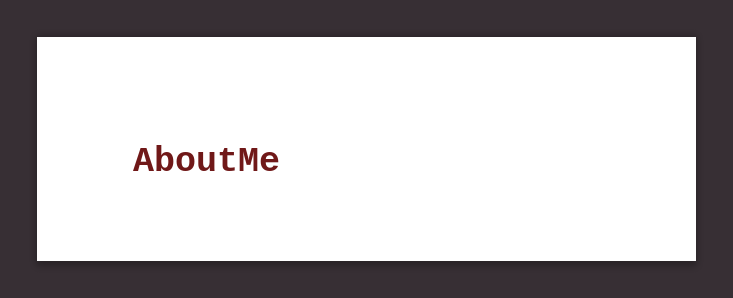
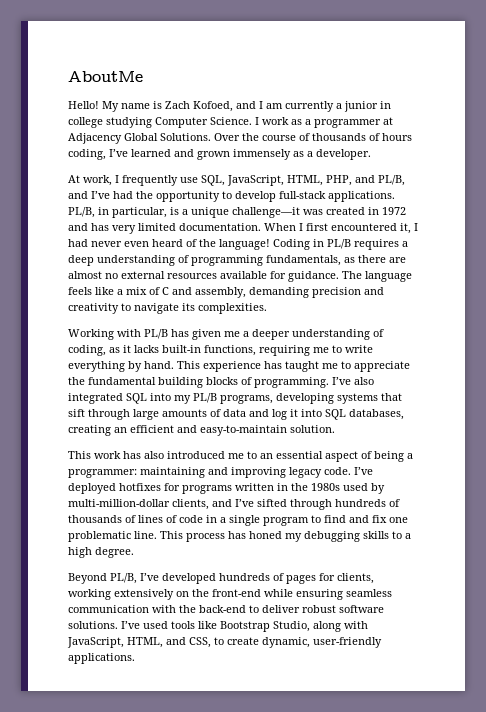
+ Hello! My name is Zach Kofoed, and I am currently a junior in college studying Computer Science. I work as a programmer at Adjacency Global Solutions. Over the course of thousands of hours coding, I’ve learned and grown immensely as a developer.
+ At work, I frequently use SQL, JavaScript, HTML, PHP, and PL/B, and I’ve had the opportunity to develop full-stack applications. PL/B, in particular, is a unique challenge—it was created in 1972 and has very limited documentation. When I first encountered it, I had never even heard of the language! Coding in PL/B requires a deep understanding of programming fundamentals, as there are almost no external resources available for guidance. The language feels like a mix of C and assembly, demanding precision and creativity to navigate its complexities.
+ Working with PL/B has given me a deeper understanding of coding, as it lacks built-in functions, requiring me to write everything by hand. This experience has taught me to appreciate the fundamental building blocks of programming. I’ve also integrated SQL into my PL/B programs, developing systems that sift through large amounts of data and log it into SQL databases, creating an efficient and easy-to-maintain solution.
+ This work has also introduced me to an essential aspect of being a programmer: maintaining and improving legacy code. I’ve deployed hotfixes for programs written in the 1980s used by multi-million-dollar clients, and I’ve sifted through hundreds of thousands of lines of code in a single program to find and fix one problematic line. This process has honed my debugging skills to a high degree.
+ Beyond PL/B, I’ve developed hundreds of pages for clients, working extensively on the front-end while ensuring seamless communication with the back-end to deliver robust software solutions. I’ve used tools like Bootstrap Studio, along with JavaScript, HTML, and CSS, to create dynamic, user-friendly applications.

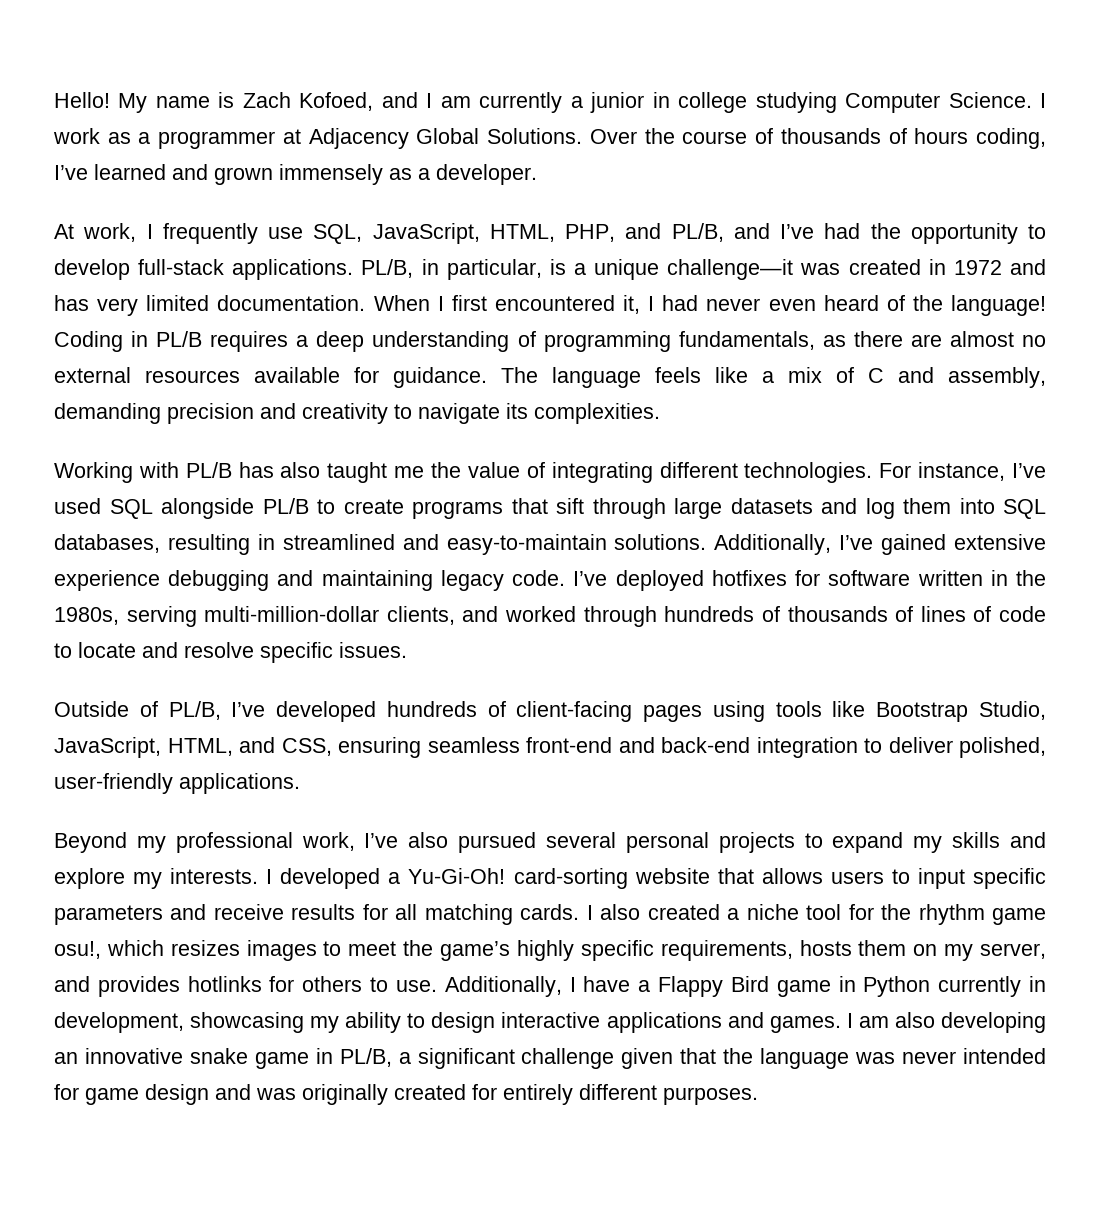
- AboutMe
- Working with PL/B has given me a deeper understanding of coding, as it lacks built-in functions, requiring me to write everything by hand. This experience has taught me to appreciate the fundamental building blocks of programming. I’ve also integrated SQL into my PL/B programs, developing systems that sift through large amounts of data and log it into SQL databases, creating an efficient and easy-to-maintain solution.
- This work has also introduced me to an essential aspect of being a programmer: maintaining and improving legacy code.
+ Working with PL/B has also taught me the value of integrating different technologies. For instance, I’ve used SQL alongside PL/B to create programs that sift through large datasets and log them into SQL databases, resulting in streamlined and easy-to-maintain solutions. Additionally, I’ve gained extensive experience debugging and maintaining legacy code.
- I’ve deployed hotfixes for programs written in the 1980s used by multi-million-dollar clients, and I’ve sifted through hundreds of thousands of lines of code in a single program to find and fix one problematic line. This process has honed my debugging skills to a high degree.
- Beyond PL/B, I’ve developed hundreds of pages for clients, working extensively on the front-end while ensuring seamless communication with the back-end to deliver robust software solutions. I’ve used tools like Bootstrap Studio, along with JavaScript, HTML, and CSS, to create dynamic, user-friendly applications.
+ I’ve deployed hotfixes for software written in the 1980s, serving multi-million-dollar clients, and worked through hundreds of thousands of lines of code to locate and resolve specific issues.
+ Outside of PL/B, I’ve developed hundreds of client-facing pages using tools like Bootstrap Studio, JavaScript, HTML, and CSS, ensuring seamless front-end and back-end integration to deliver polished, user-friendly applications.
+ Beyond my professional work, I’ve also pursued several personal projects to expand my skills and explore my interests. I developed a Yu-Gi-Oh! card-sorting website that allows users to input specific parameters and receive results for all matching cards. I also created a niche tool for the rhythm game osu!, which resizes images to meet the game’s highly specific requirements, hosts them on my server, and provides hotlinks for others to use. Additionally, I have a Flappy Bird game in Python currently in development, showcasing my ability to design interactive applications and games. I am also developing an innovative snake game in PL/B, a significant challenge given that the language was never intended for game design and was originally created for entirely different purposes.

